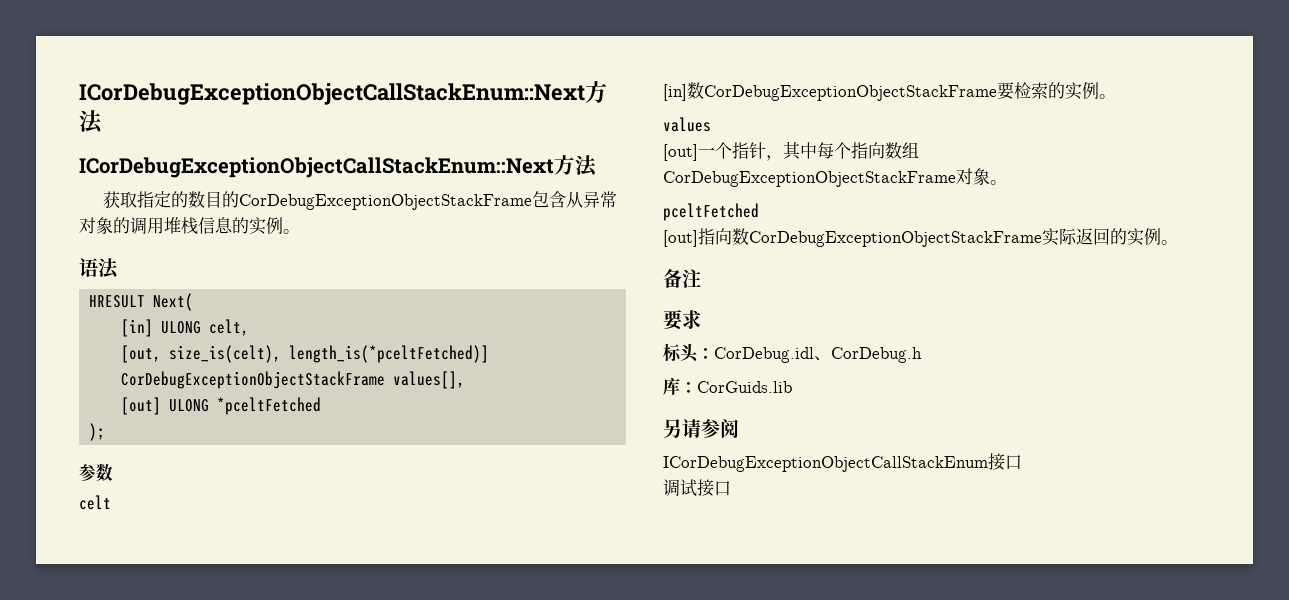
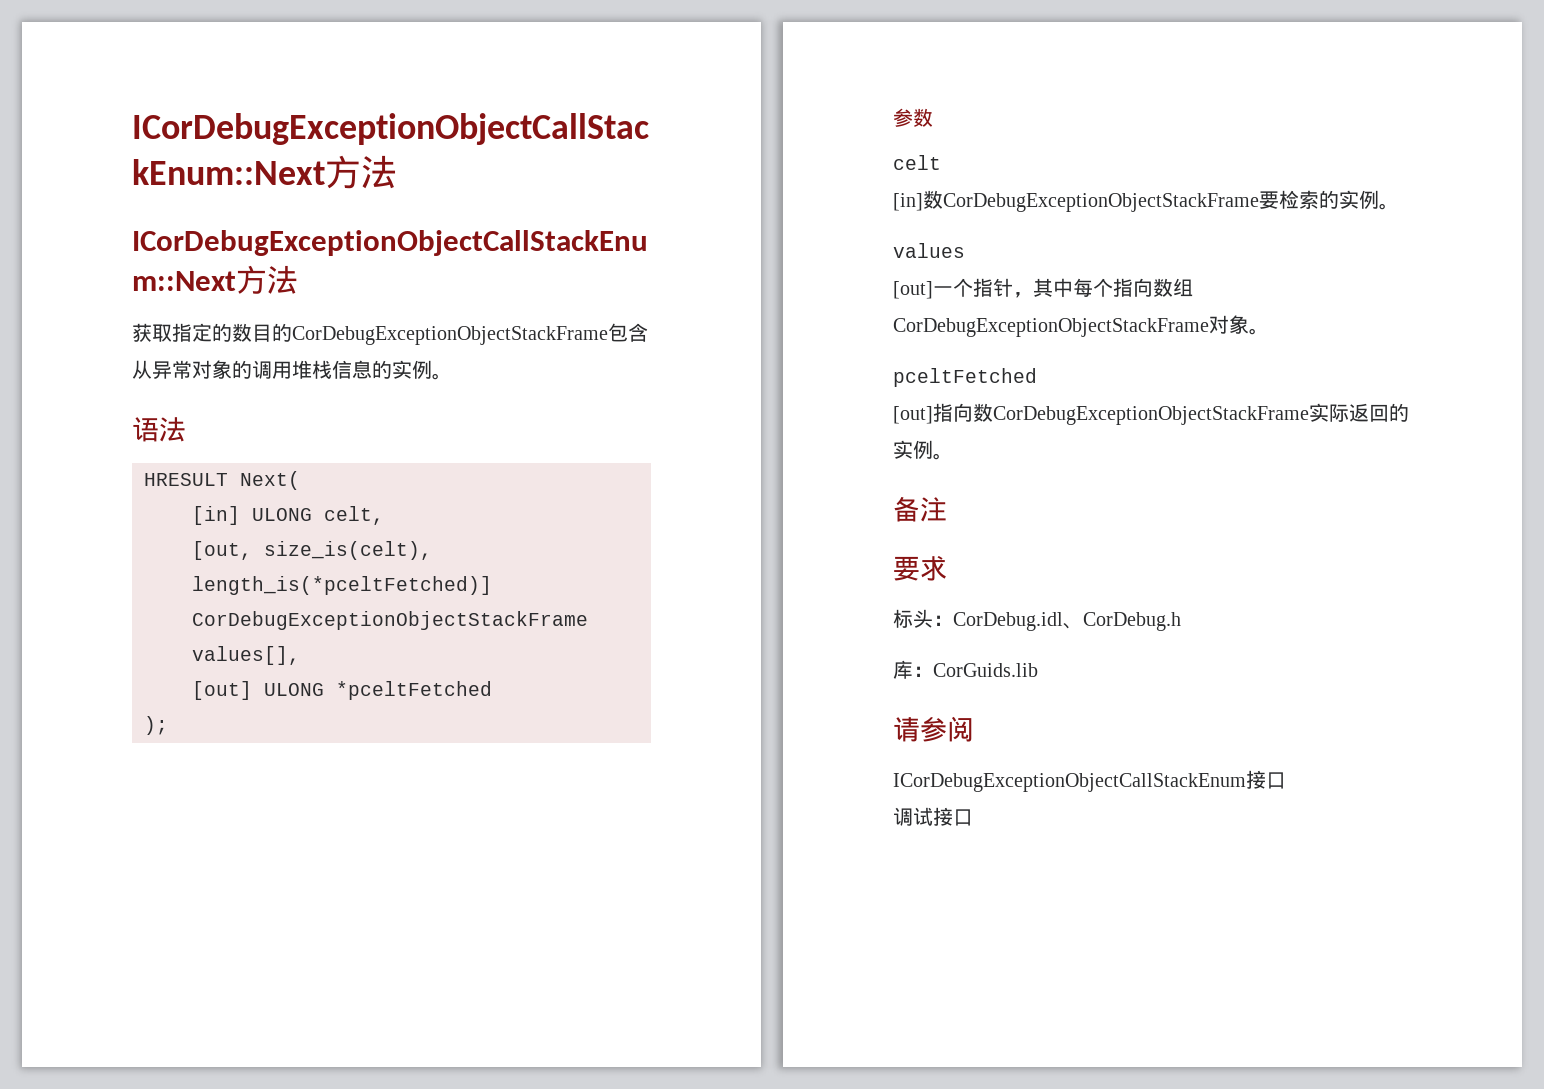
- 另请参阅
+ 请参阅

